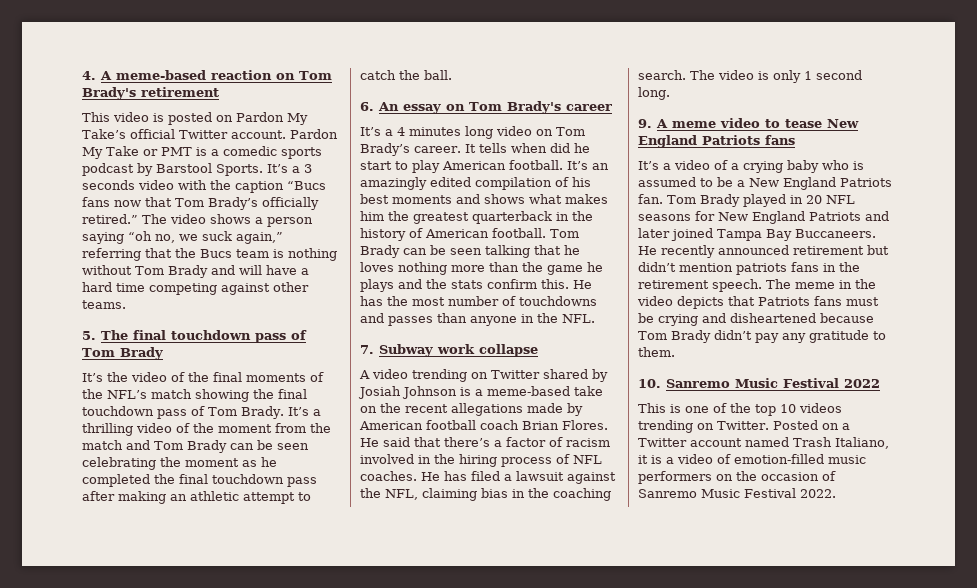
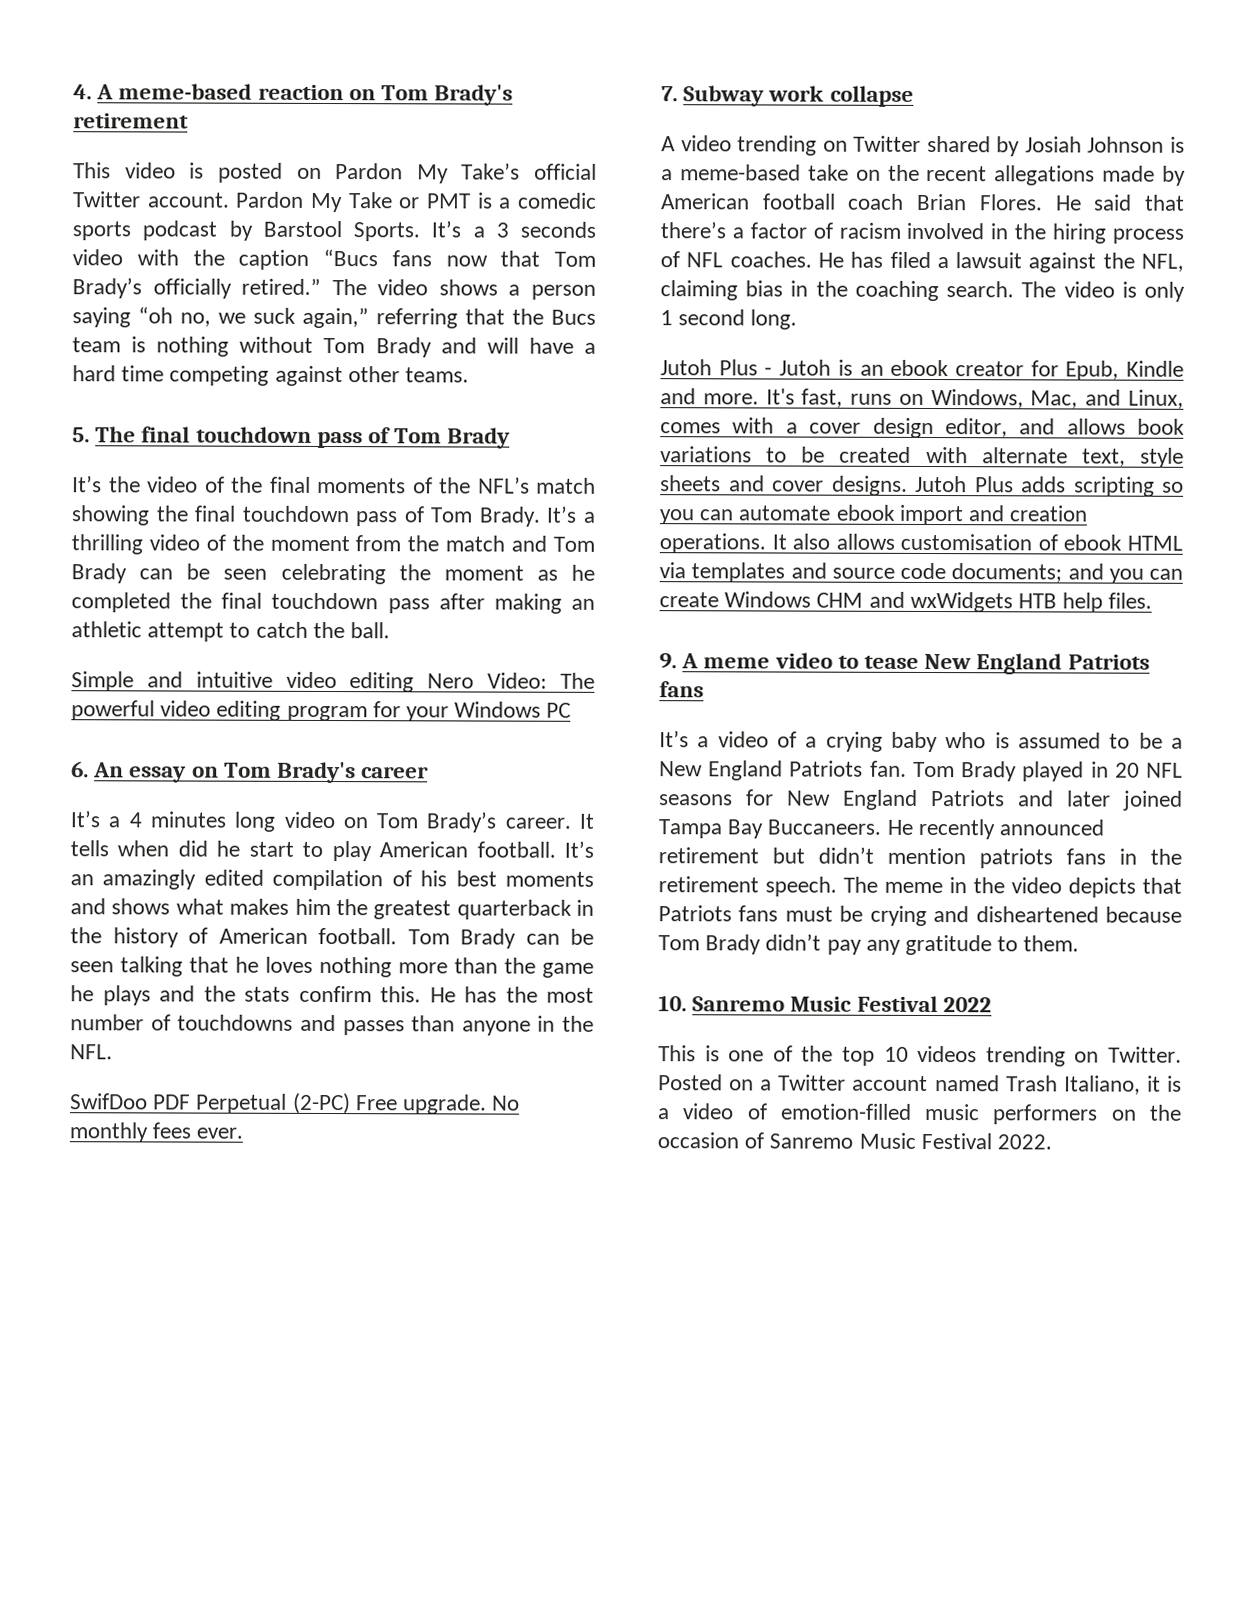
+ Simple and intuitive video editing Nero Video: The powerful video editing program for your Windows PC
+ SwifDoo PDF Perpetual (2-PC) Free upgrade. No monthly fees ever.
+ Jutoh Plus - Jutoh is an ebook creator for Epub, Kindle and more. It's fast, runs on Windows, Mac, and Linux, comes with a cover design editor, and allows book variations to be created with alternate text, style sheets and cover designs. Jutoh Plus adds scripting so you can automate ebook import and creation operations. It also allows customisation of ebook HTML via templates and source code documents; and you can create Windows CHM and wxWidgets HTB help files.

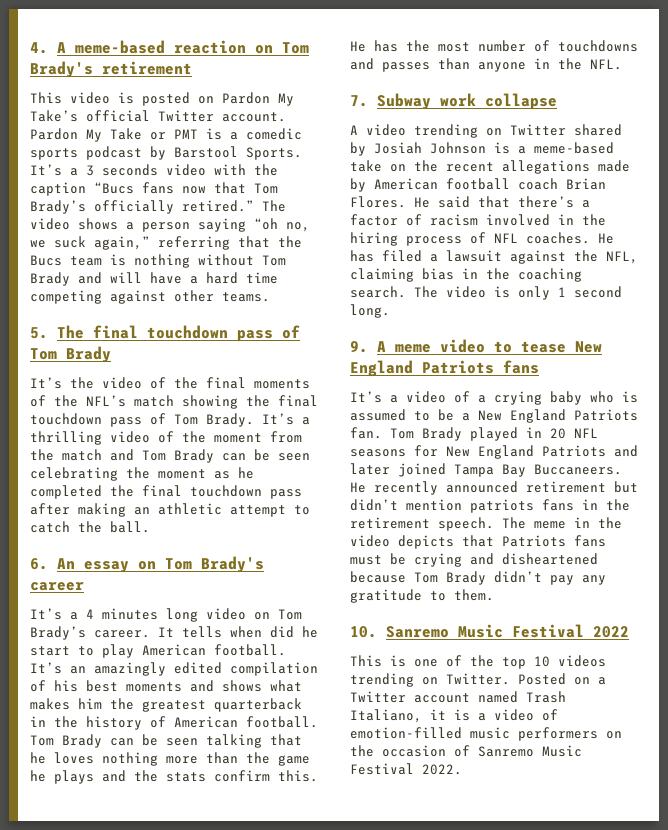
- Simple and intuitive video editing Nero Video: The powerful video editing program for your Windows PC
- SwifDoo PDF Perpetual (2-PC) Free upgrade. No monthly fees ever.
- Jutoh Plus - Jutoh is an ebook creator for Epub, Kindle and more. It's fast, runs on Windows, Mac, and Linux, comes with a cover design editor, and allows book variations to be created with alternate text, style sheets and cover designs. Jutoh Plus adds scripting so you can automate ebook import and creation operations. It also allows customisation of ebook HTML via templates and source code documents; and you can create Windows CHM and wxWidgets HTB help files.

